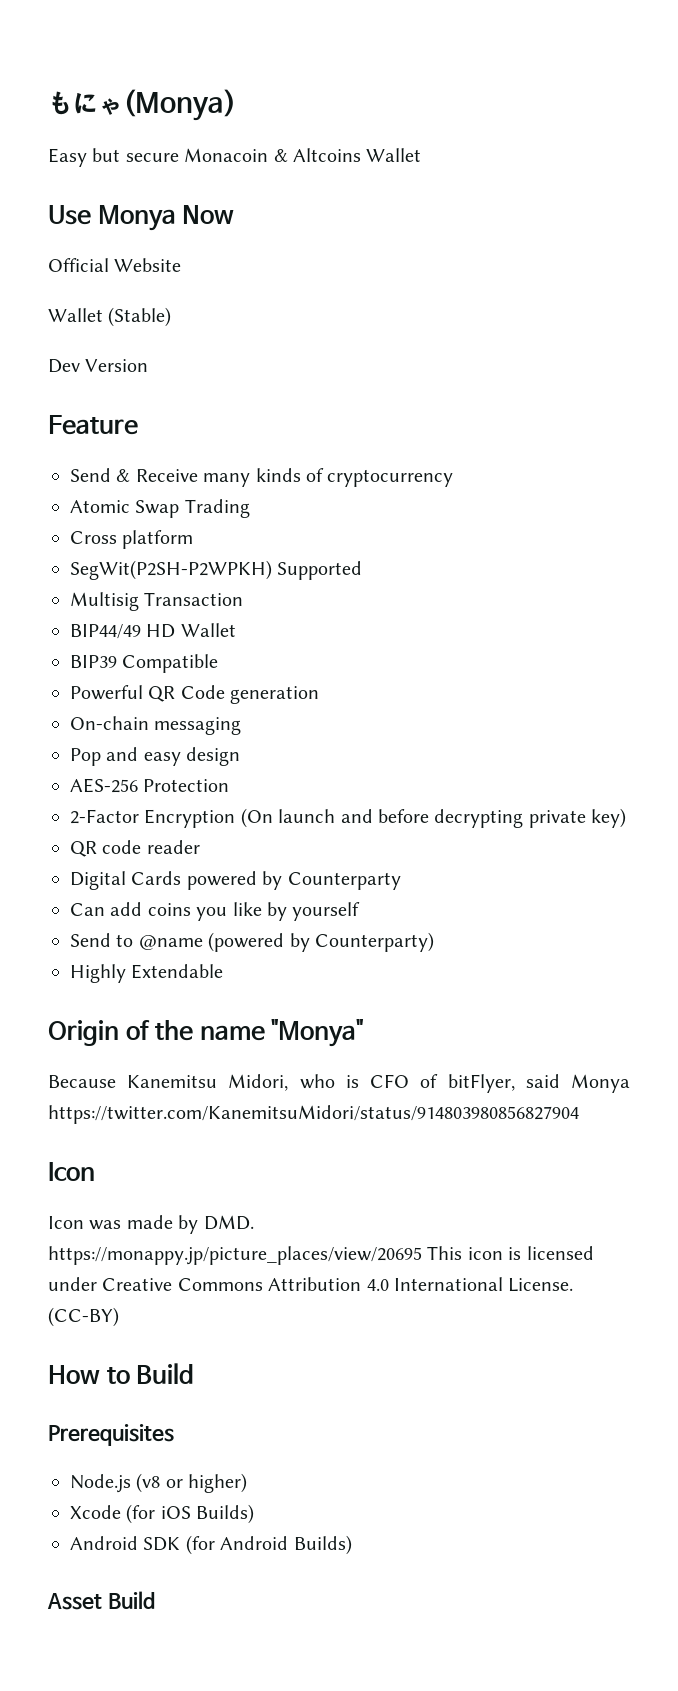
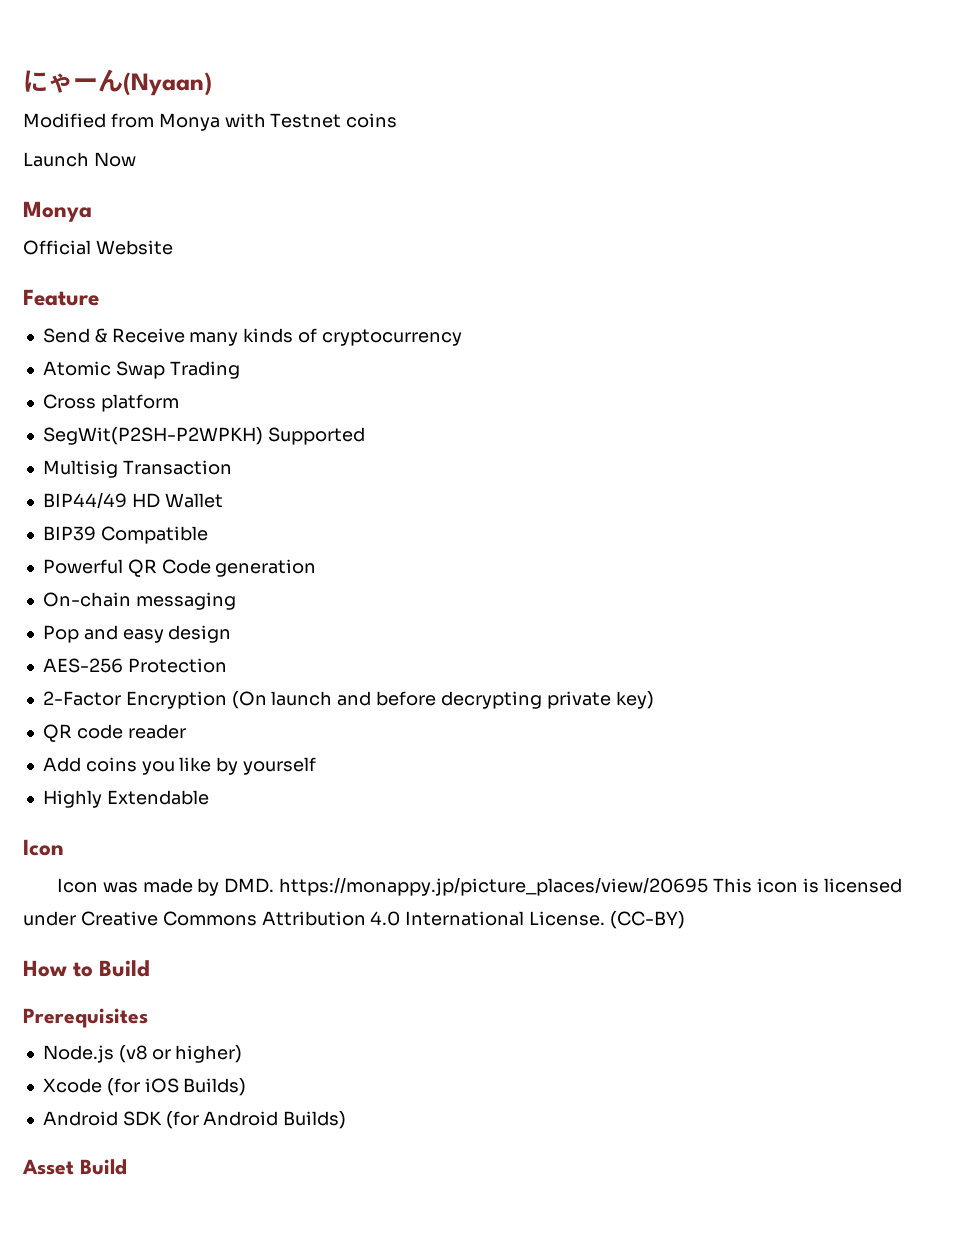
- もにゃ(Monya)
- Easy but secure Monacoin & Altcoins Wallet
- Use Monya Now
+ にゃーん(Nyaan)
+ Modified from Monya with Testnet coins
+ Launch Now
+ Monya
- Wallet (Stable)
- Dev Version
- Digital Cards powered by Counterparty
- Can add coins you like by yourself
+ Add coins you like by yourself
- Send to @name (powered by Counterparty)
  Highly Extendable
- Origin of the name "Monya"
- Because Kanemitsu Midori, who is CFO of bitFlyer, said Monya https://twitter.com/KanemitsuMidori/status/914803980856827904

